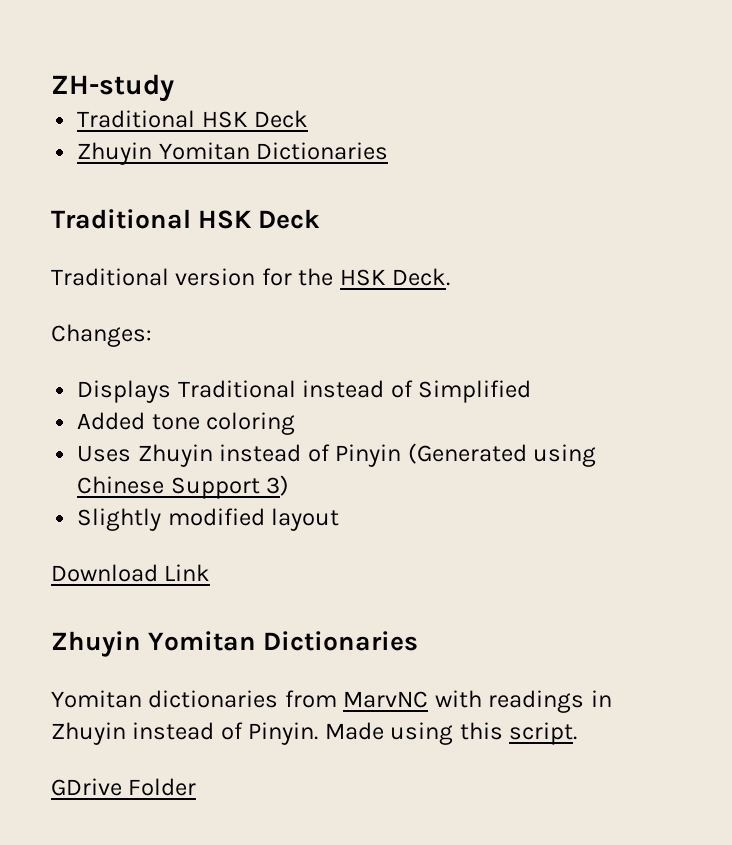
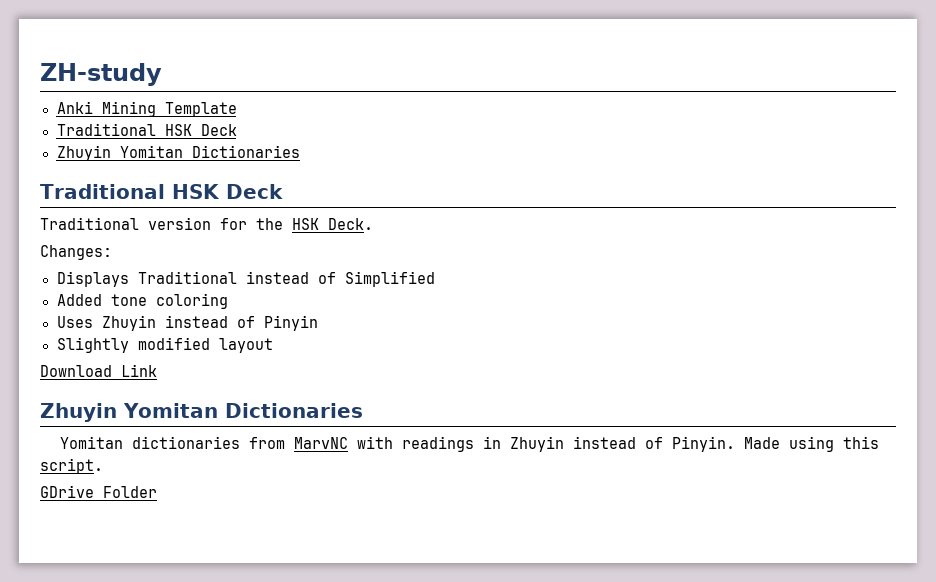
+ Anki Mining Template
- Uses Zhuyin instead of Pinyin (Generated using Chinese Support 3)
+ Uses Zhuyin instead of Pinyin

